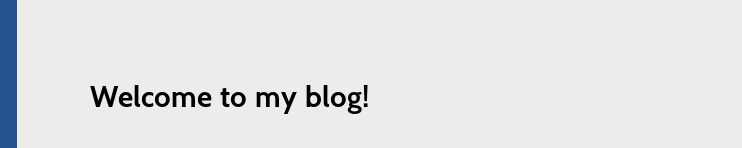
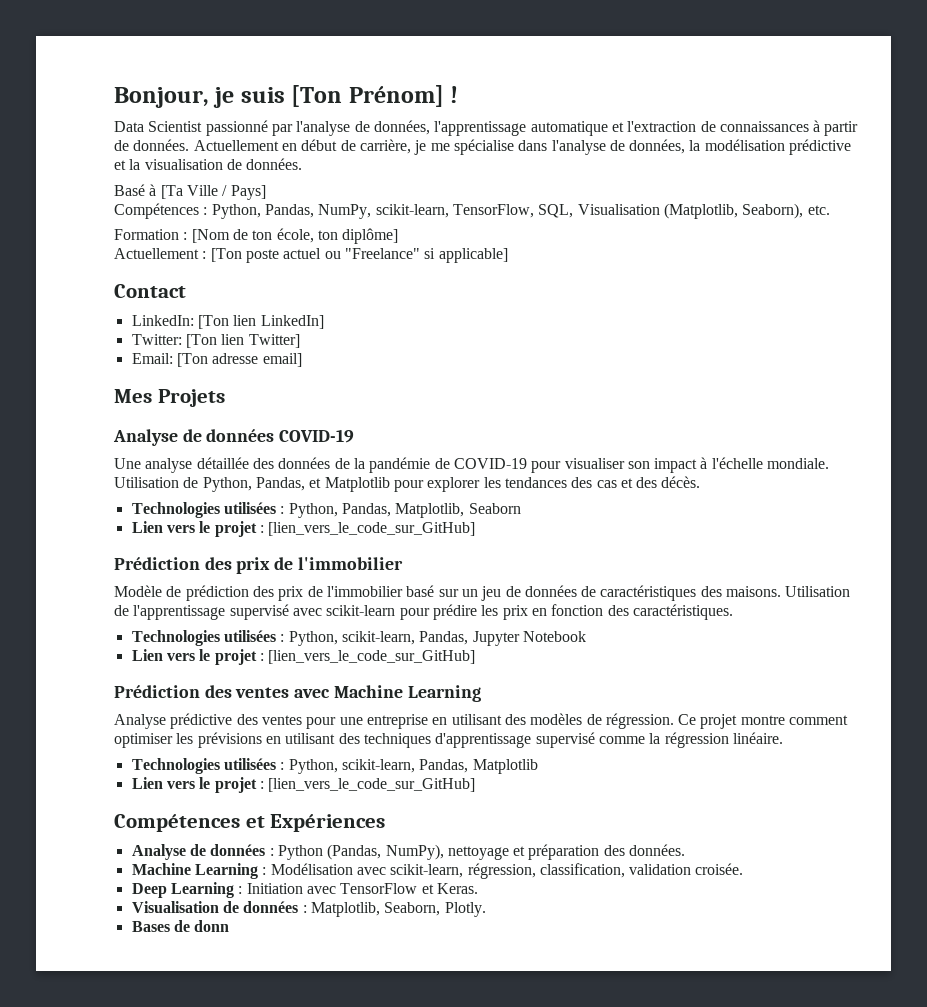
- Welcome to my blog!
+ Bonjour, je suis [Ton Prénom] !
+ Data Scientist passionné par l'analyse de données, l'apprentissage automatique et l'extraction de connaissances à partir de données. Actuellement en début de carrière, je me spécialise dans l'analyse de données, la modélisation prédictive et la visualisation de données.
+ Basé à [Ta Ville / Pays]
+ Compétences : Python, Pandas, NumPy, scikit-learn, TensorFlow, SQL, Visualisation (Matplotlib, Seaborn), etc.
+ Formation : [Nom de ton école, ton diplôme]
+ Actuellement : [Ton poste actuel ou "Freelance" si applicable]
+ Contact
+ LinkedIn: [Ton lien LinkedIn]
+ Twitter: [Ton lien Twitter]
+ Email: [Ton adresse email]
+ Mes Projets
+ Analyse de données COVID-19
+ Une analyse détaillée des données de la pandémie de COVID-19 pour visualiser son impact à l'échelle mondiale. Utilisation de Python, Pandas, et Matplotlib pour explorer les tendances des cas et des décès.
+ Technologies utilisées : Python, Pandas, Matplotlib, Seaborn
+ Lien vers le projet : [lien_vers_le_code_sur_GitHub]
+ Prédiction des prix de l'immobilier
+ Modèle de prédiction des prix de l'immobilier basé sur un jeu de données de caractéristiques des maisons. Utilisation de l'apprentissage supervisé avec scikit-learn pour prédire les prix en fonction des caractéristiques.
+ Technologies utilisées : Python, scikit-learn, Pandas, Jupyter Notebook
+ Lien vers le projet : [lien_vers_le_code_sur_GitHub]
+ Prédiction des ventes avec Machine Learning
+ Analyse prédictive des ventes pour une entreprise en utilisant des modèles de régression. Ce projet montre comment optimiser les prévisions en utilisant des techniques d'apprentissage supervisé comme la régression linéaire.
+ Technologies utilisées : Python, scikit-learn, Pandas, Matplotlib
+ Lien vers le projet : [lien_vers_le_code_sur_GitHub]
+ Compétences et Expériences
+ Analyse de données : Python (Pandas, NumPy), nettoyage et préparation des données.
+ Machine Learning : Modélisation avec scikit-learn, régression, classification, validation croisée.
+ Deep Learning : Initiation avec TensorFlow et Keras.
+ Visualisation de données : Matplotlib, Seaborn, Plotly.
+ Bases de donn

